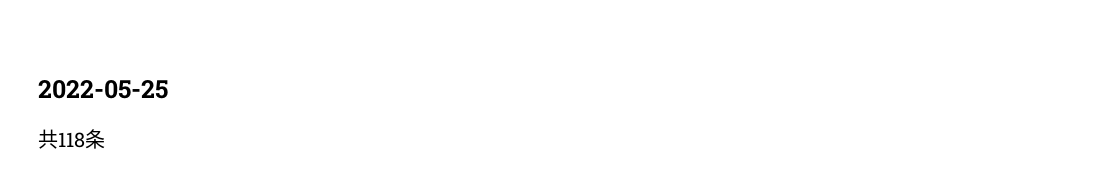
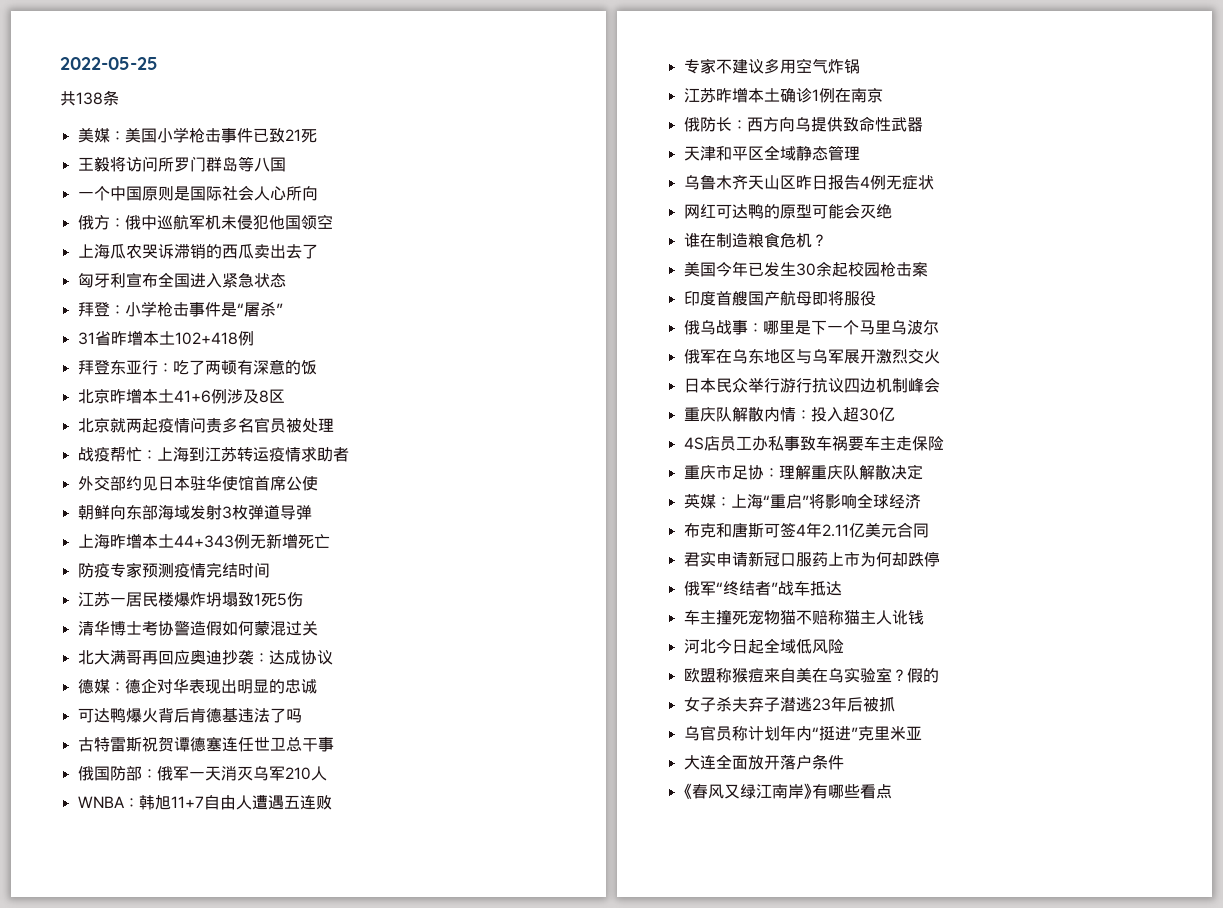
- 共118条
+ 共138条
+ 美媒：美国小学枪击事件已致21死
+ 王毅将访问所罗门群岛等八国
+ 一个中国原则是国际社会人心所向
+ 俄方：俄中巡航军机未侵犯他国领空
+ 上海瓜农哭诉滞销的西瓜卖出去了
+ 匈牙利宣布全国进入紧急状态
+ 拜登：小学枪击事件是“屠杀”
+ 31省昨增本土102+418例
+ 拜登东亚行：吃了两顿有深意的饭
+ 北京昨增本土41+6例涉及8区
+ 北京就两起疫情问责多名官员被处理
+ 战疫帮忙：上海到江苏转运疫情求助者
+ 外交部约见日本驻华使馆首席公使
+ 朝鲜向东部海域发射3枚弹道导弹
+ 上海昨增本土44+343例无新增死亡
+ 防疫专家预测疫情完结时间
+ 江苏一居民楼爆炸坍塌致1死5伤
+ 清华博士考协警造假如何蒙混过关
+ 北大满哥再回应奥迪抄袭：达成协议
+ 德媒：德企对华表现出明显的忠诚
+ 可达鸭爆火背后肯德基违法了吗
+ 古特雷斯祝贺谭德塞连任世卫总干事
+ 俄国防部：俄军一天消灭乌军210人
+ WNBA：韩旭11+7自由人遭遇五连败
+ 专家不建议多用空气炸锅
+ 江苏昨增本土确诊1例在南京
+ 俄防长：西方向乌提供致命性武器
+ 天津和平区全域静态管理
+ 乌鲁木齐天山区昨日报告4例无症状
+ 网红可达鸭的原型可能会灭绝
+ 谁在制造粮食危机？
+ 美国今年已发生30余起校园枪击案
+ 印度首艘国产航母即将服役
+ 俄乌战事：哪里是下一个马里乌波尔
+ 俄军在乌东地区与乌军展开激烈交火
+ 日本民众举行游行抗议四边机制峰会
+ 重庆队解散内情：投入超30亿
+ 4S店员工办私事致车祸要车主走保险
+ 重庆市足协：理解重庆队解散决定
+ 英媒：上海“重启”将影响全球经济
+ 布克和唐斯可签4年2.11亿美元合同
+ 君实申请新冠口服药上市为何却跌停
+ 俄军“终结者”战车抵达
+ 车主撞死宠物猫不赔称猫主人讹钱
+ 河北今日起全域低风险
+ 欧盟称猴痘来自美在乌实验室？假的
+ 女子杀夫弃子潜逃23年后被抓
+ 乌官员称计划年内“挺进”克里米亚
+ 大连全面放开落户条件
+ 《春风又绿江南岸》有哪些看点

